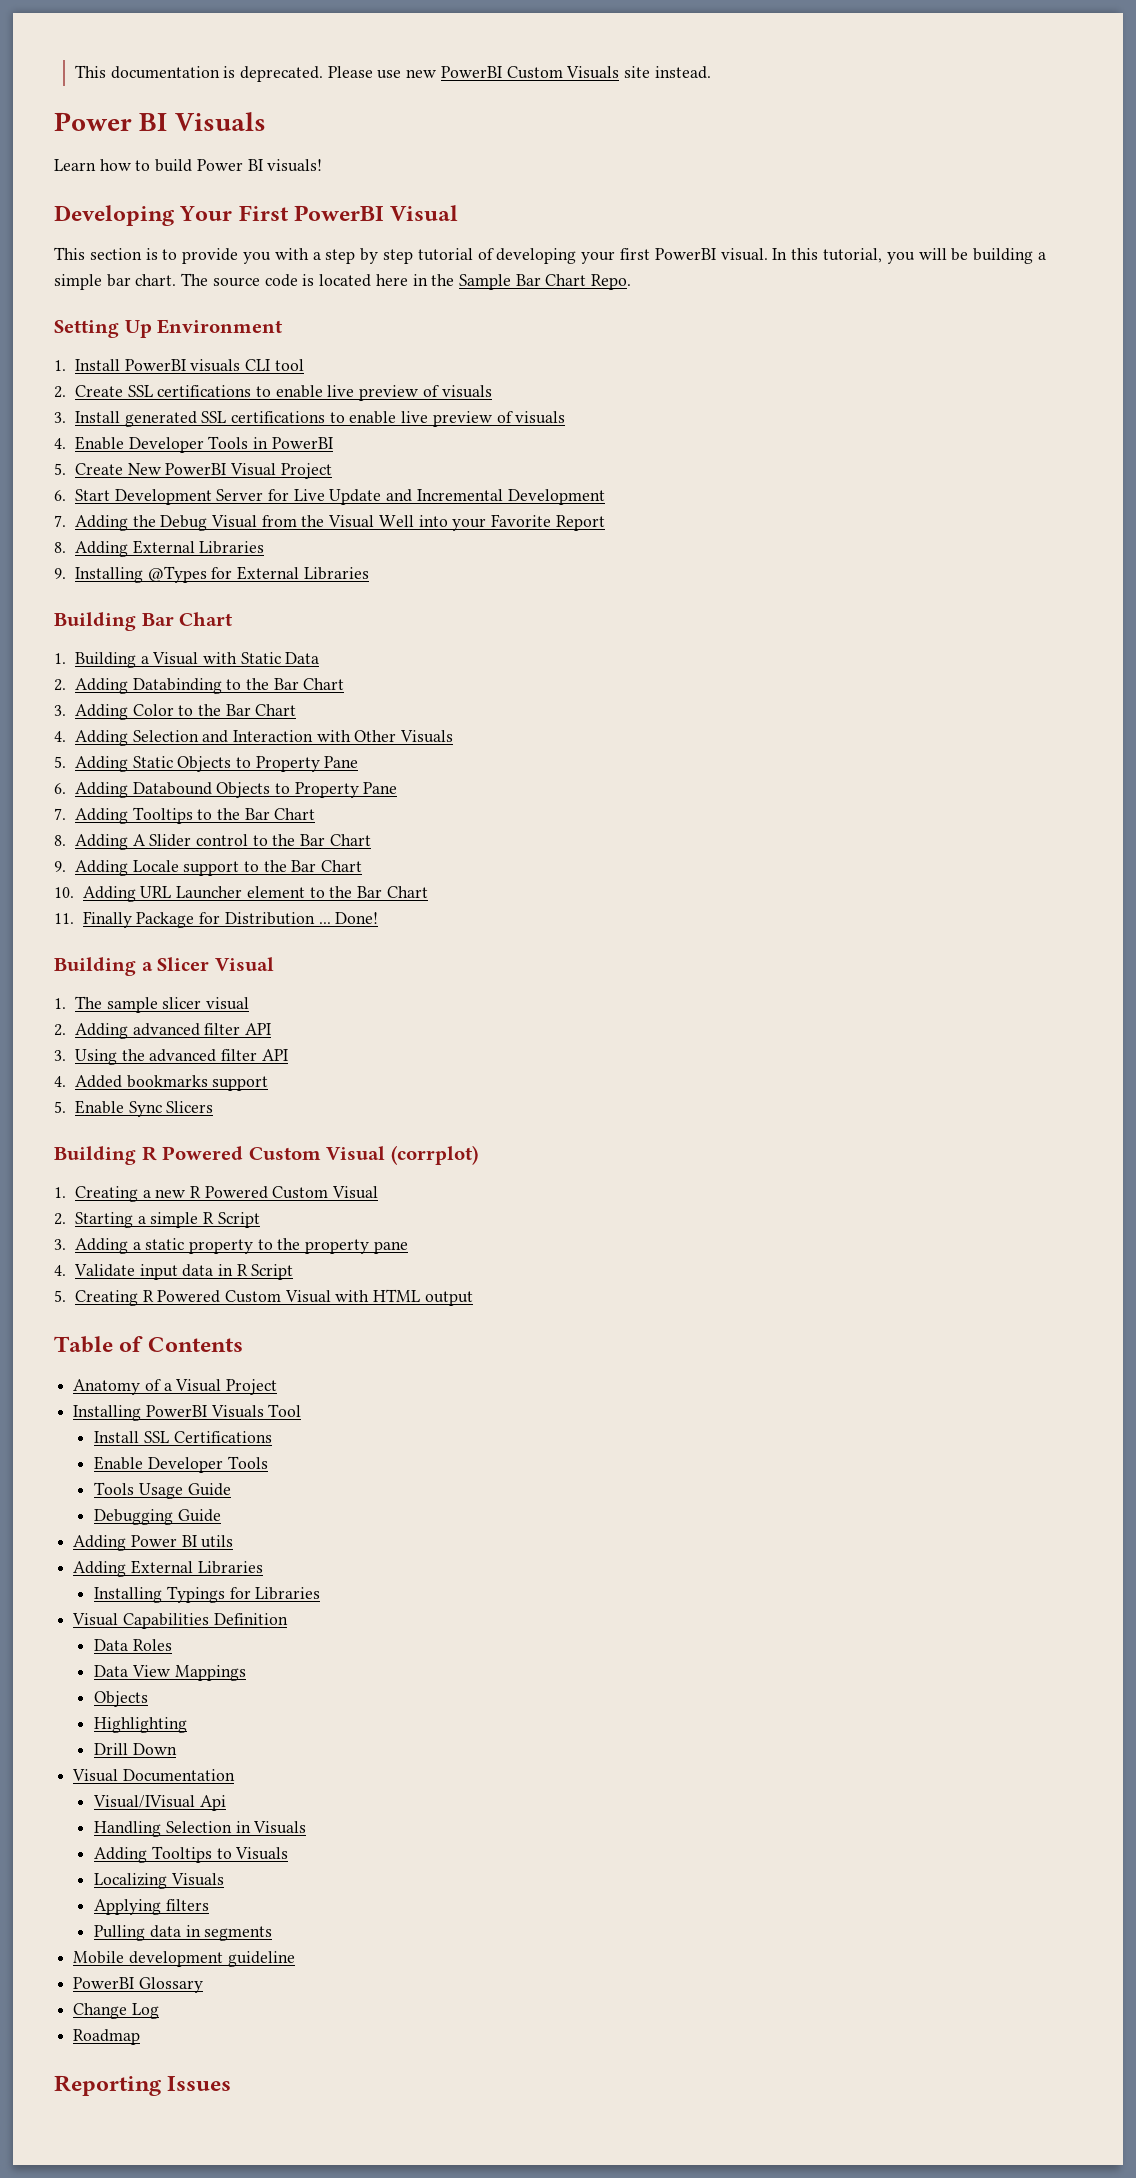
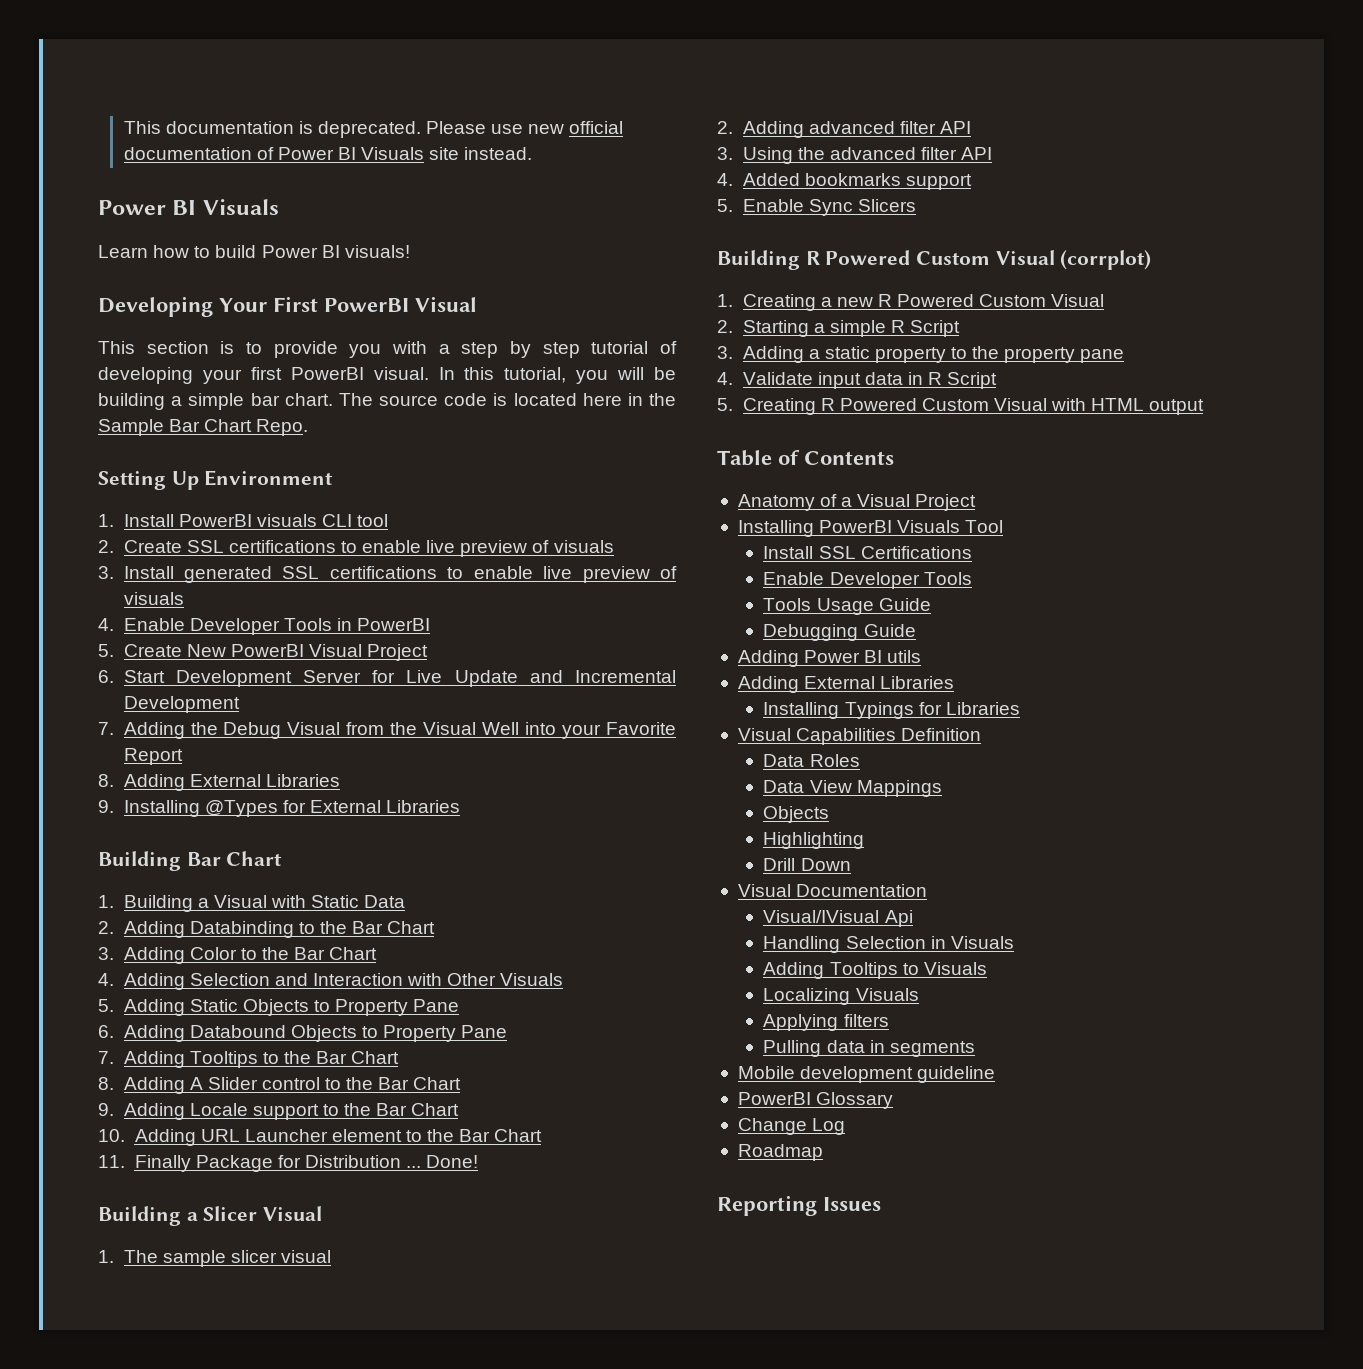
- Please use new PowerBI Custom Visuals site instead.
+ Please use new official documentation of Power BI Visuals site instead.

